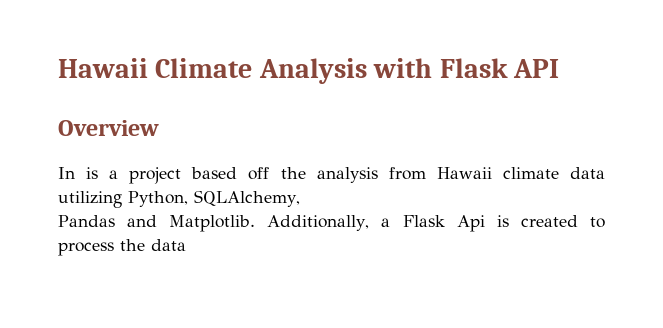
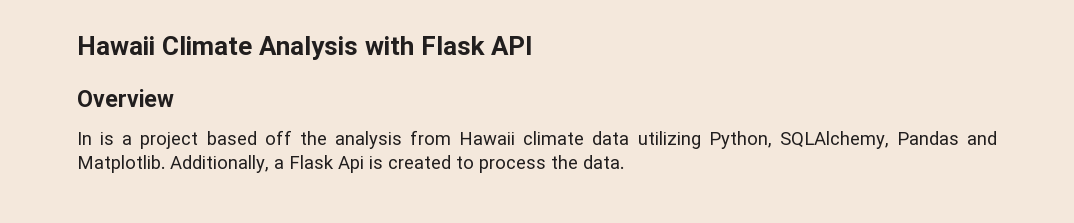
- In is a project based off the analysis from Hawaii climate data utilizing Python, SQLAlchemy,
- Pandas and Matplotlib.
+ In is a project based off the analysis from Hawaii climate data utilizing Python, SQLAlchemy, Pandas and Matplotlib.
- Additionally, a Flask Api is created to process the data
+ Additionally, a Flask Api is created to process the data.

